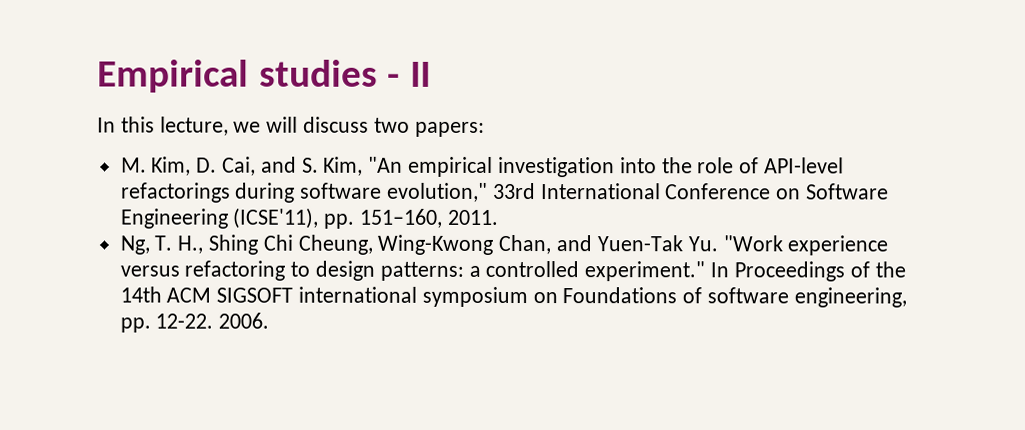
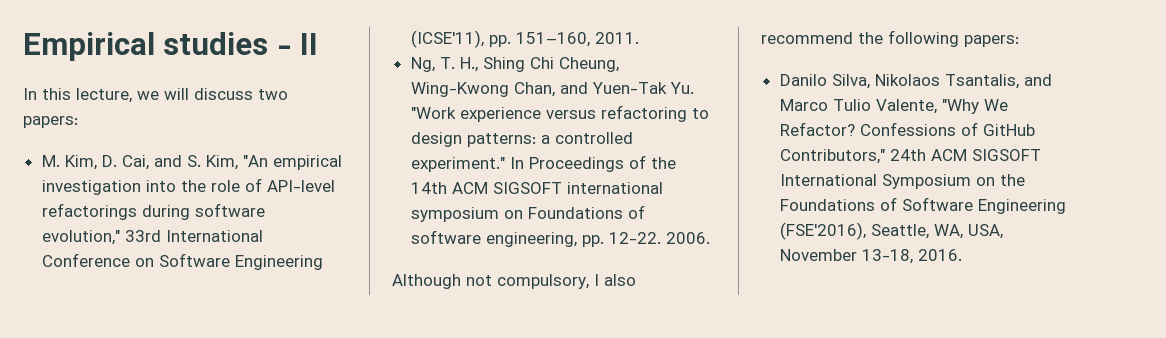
+ Although not compulsory, I also recommend the following papers:
+ Danilo Silva, Nikolaos Tsantalis, and Marco Tulio Valente, "Why We Refactor? Confessions of GitHub Contributors," 24th ACM SIGSOFT International Symposium on the Foundations of Software Engineering (FSE'2016), Seattle, WA, USA, November 13-18, 2016.

